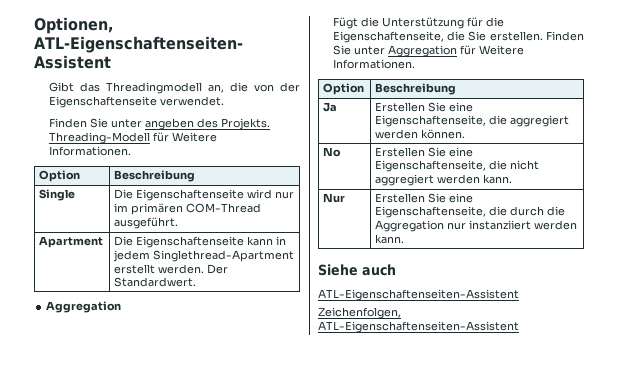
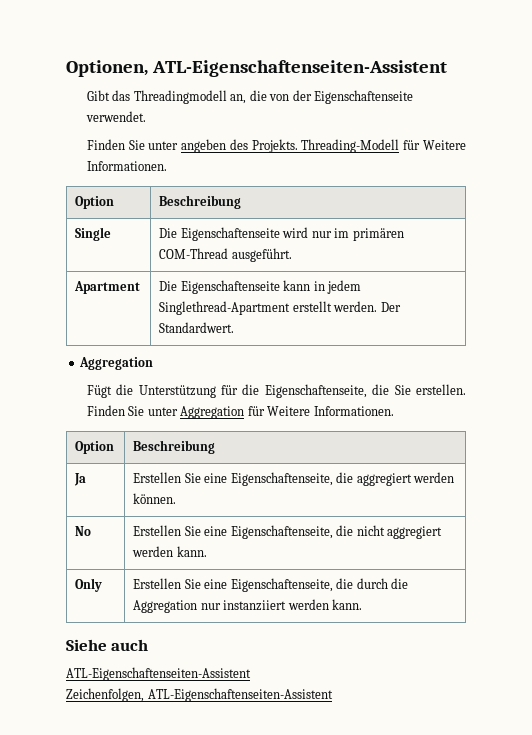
- Nur | Erstellen Sie eine Eigenschaftenseite, die durch die Aggregation nur instanziiert werden kann.
+ Only | Erstellen Sie eine Eigenschaftenseite, die durch die Aggregation nur instanziiert werden kann.

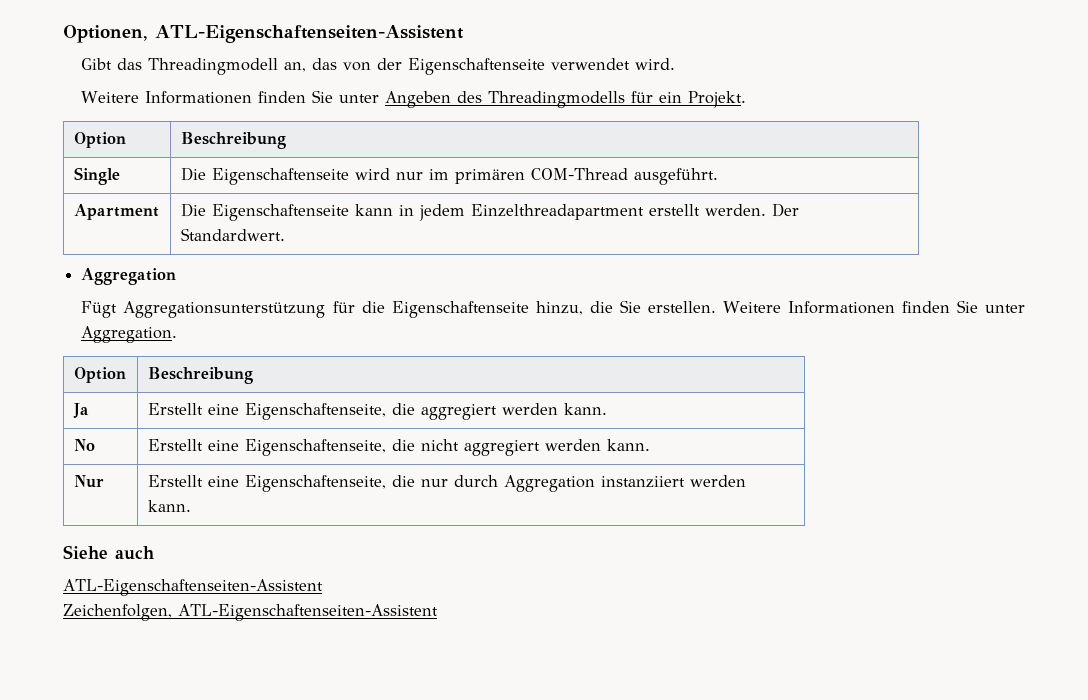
- Gibt das Threadingmodell an, die von der Eigenschaftenseite verwendet.
- Finden Sie unter angeben des Projekts. Threading-Modell für Weitere Informationen.
+ Gibt das Threadingmodell an, das von der Eigenschaftenseite verwendet wird.
+ Weitere Informationen finden Sie unter Angeben des Threadingmodells für ein Projekt.
- Apartment | Die Eigenschaftenseite kann in jedem Singlethread-Apartment erstellt werden. Der Standardwert.
+ Apartment | Die Eigenschaftenseite kann in jedem Einzelthreadapartment erstellt werden. Der Standardwert.
- Fügt die Unterstützung für die Eigenschaftenseite, die Sie erstellen. Finden Sie unter Aggregation für Weitere Informationen.
+ Fügt Aggregationsunterstützung für die Eigenschaftenseite hinzu, die Sie erstellen. Weitere Informationen finden Sie unter Aggregation.
- Ja | Erstellen Sie eine Eigenschaftenseite, die aggregiert werden können.
+ Ja | Erstellt eine Eigenschaftenseite, die aggregiert werden kann.
- No | Erstellen Sie eine Eigenschaftenseite, die nicht aggregiert werden kann.
+ No | Erstellt eine Eigenschaftenseite, die nicht aggregiert werden kann.
- Only | Erstellen Sie eine Eigenschaftenseite, die durch die Aggregation nur instanziiert werden kann.
+ Nur | Erstellt eine Eigenschaftenseite, die nur durch Aggregation instanziiert werden kann.

